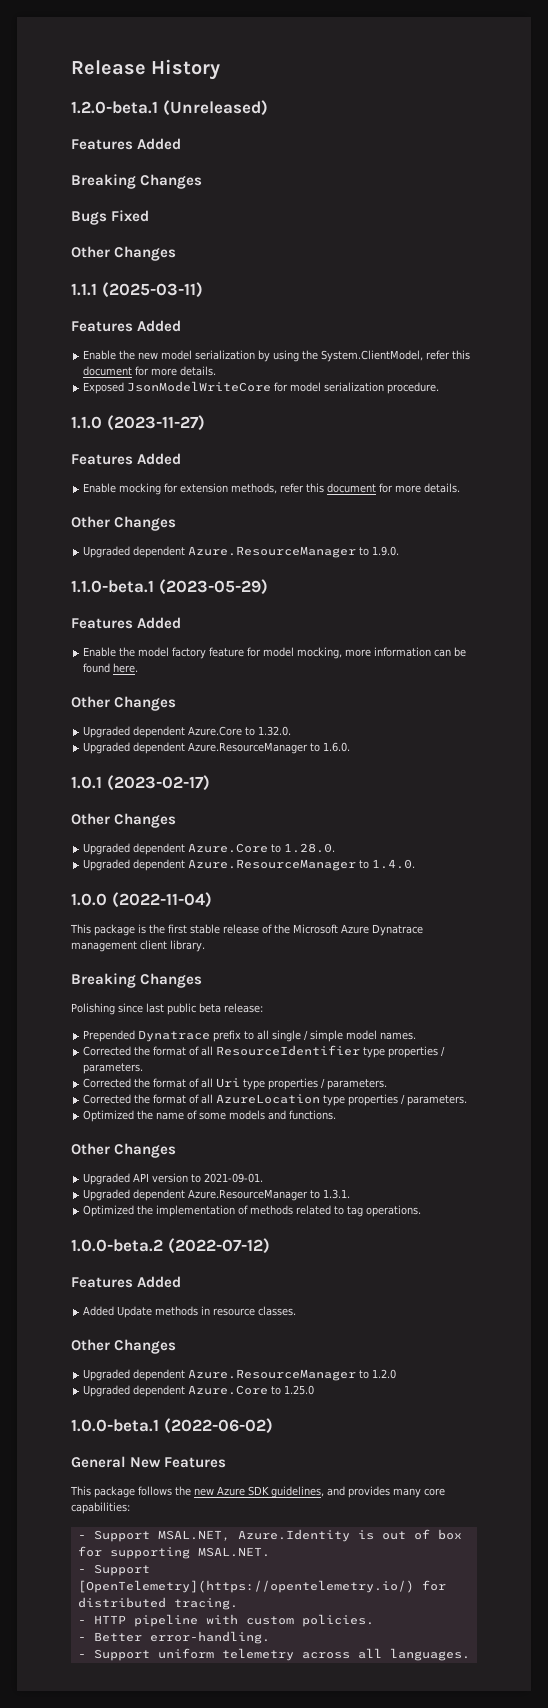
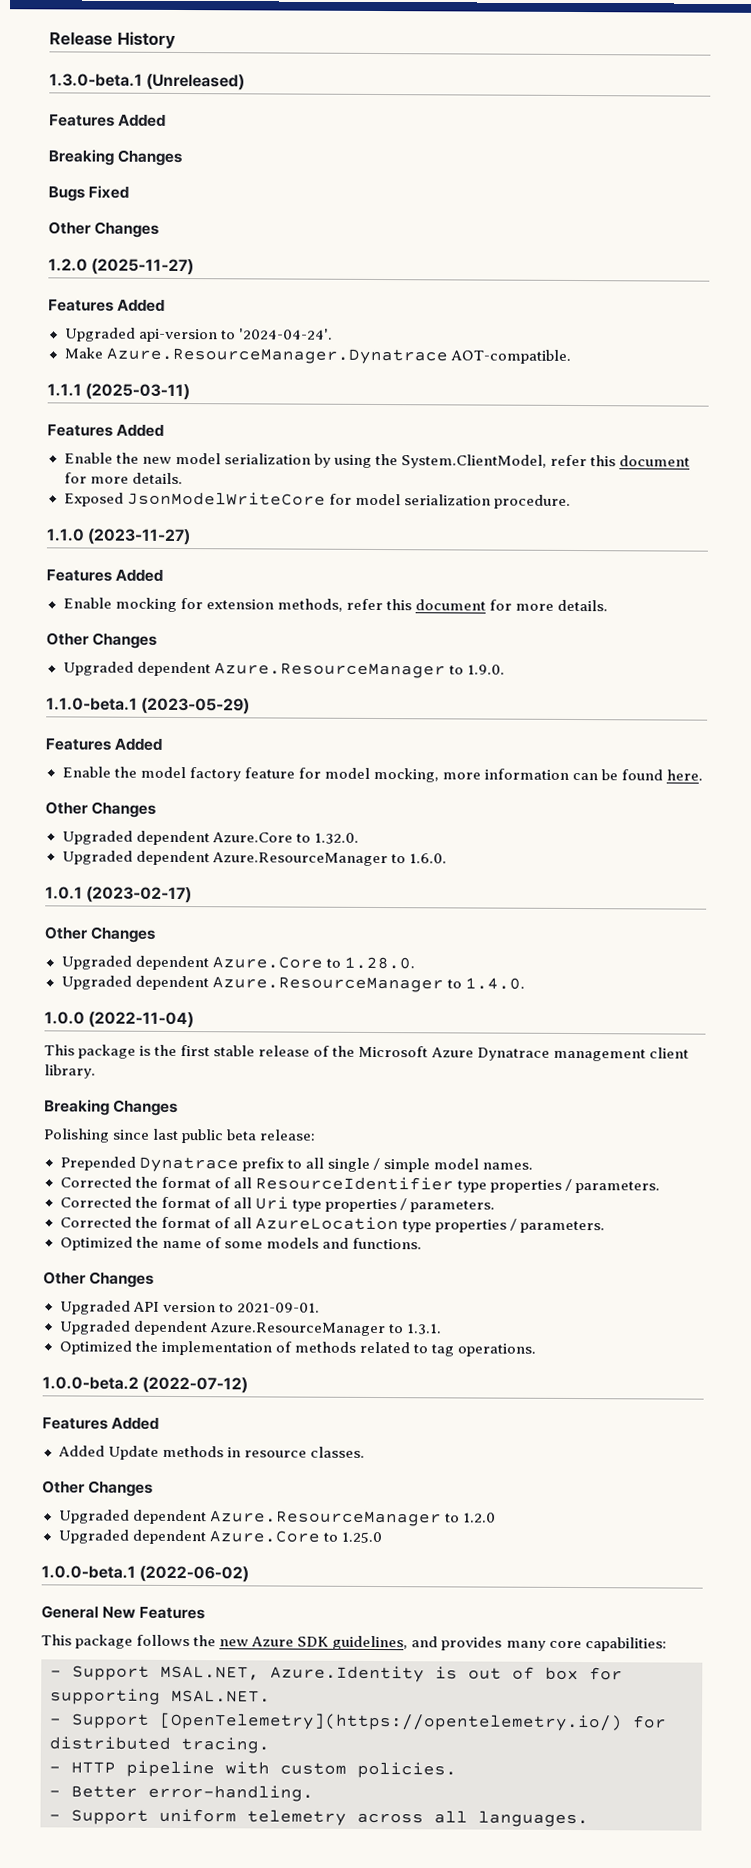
- 1.2.0-beta.1 (Unreleased)
+ 1.3.0-beta.1 (Unreleased)
+ 1.2.0 (2025-11-27)
+ Features Added
+ Upgraded api-version to '2024-04-24'.
+ Make Azure.ResourceManager.Dynatrace AOT-compatible.

